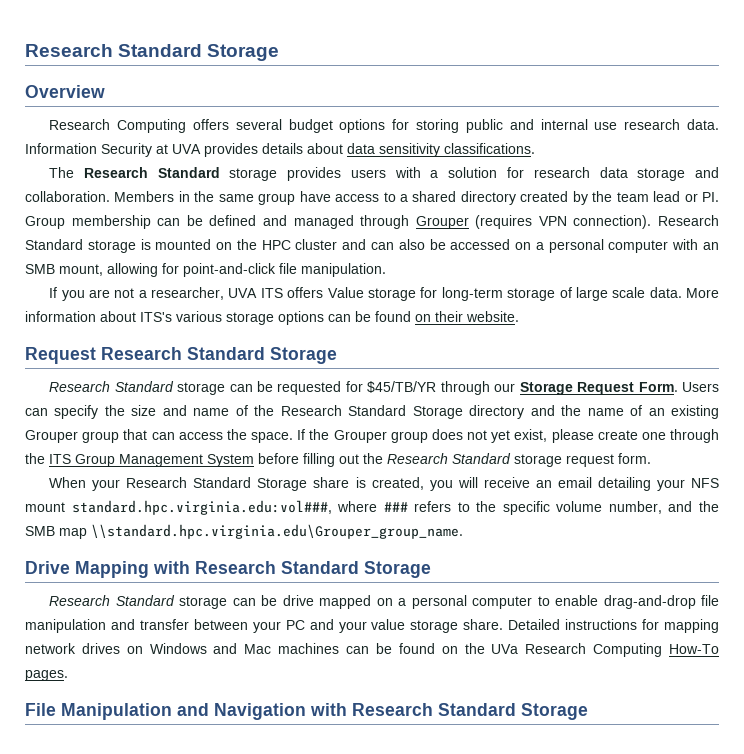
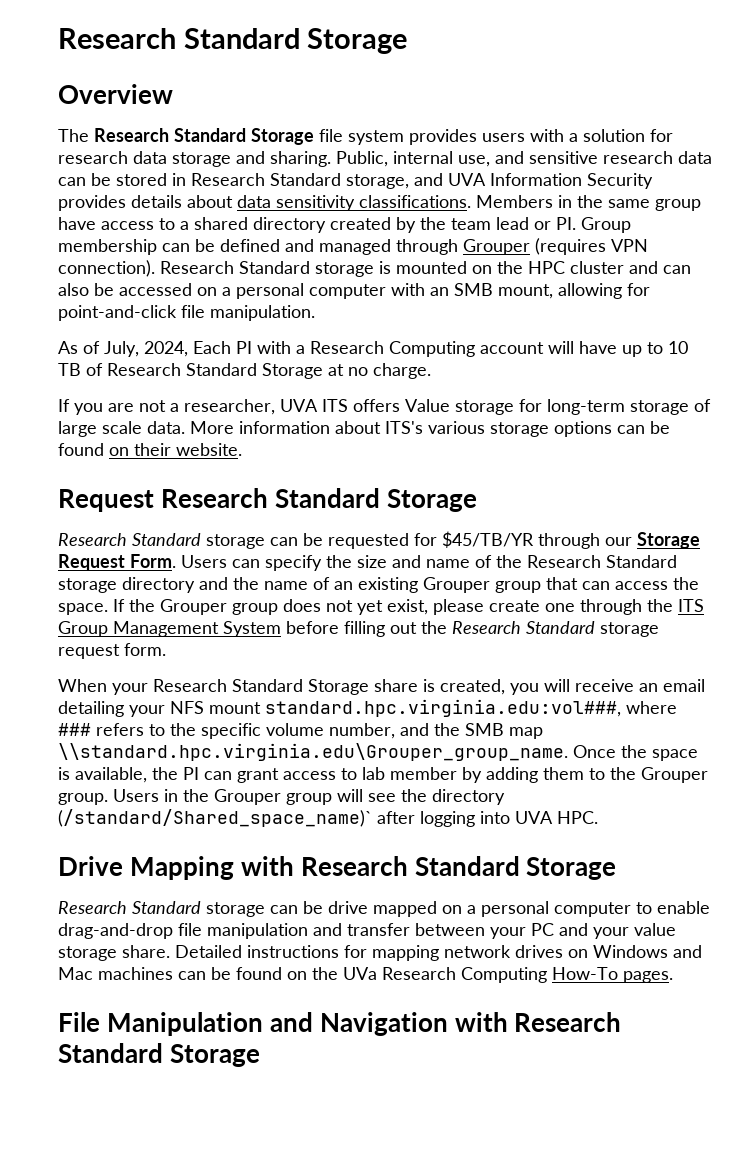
- Research Computing offers several budget options for storing public and internal use research data. Information Security at UVA provides details about data sensitivity classifications.
- The Research Standard storage provides users with a solution for research data storage and collaboration.
+ The Research Standard Storage file system provides users with a solution for research data storage and sharing. Public, internal use, and sensitive research data can be stored in Research Standard storage, and UVA Information Security provides details about data sensitivity classifications.
+ As of July, 2024, Each PI with a Research Computing account will have up to 10 TB of Research Standard Storage at no charge.
- Users can specify the size and name of the Research Standard Storage directory and the name of an existing Grouper group that can access the space.
+ Users can specify the size and name of the Research Standard storage directory and the name of an existing Grouper group that can access the space.
- When your Research Standard Storage share is created, you will receive an email detailing your NFS mount standard.hpc.virginia.edu:vol###, where ### refers to the specific volume number, and the SMB map \\standard.hpc.virginia.edu\Grouper_group_name.
+ When your Research Standard Storage share is created, you will receive an email detailing your NFS mount standard.hpc.virginia.edu:vol###, where ### refers to the specific volume number, and the SMB map \\standard.hpc.virginia.edu\Grouper_group_name. Once the space is available, the PI can grant access to lab member by adding them to the Grouper group. Users in the Grouper group will see the directory (/standard/Shared_space_name)` after logging into UVA HPC.

